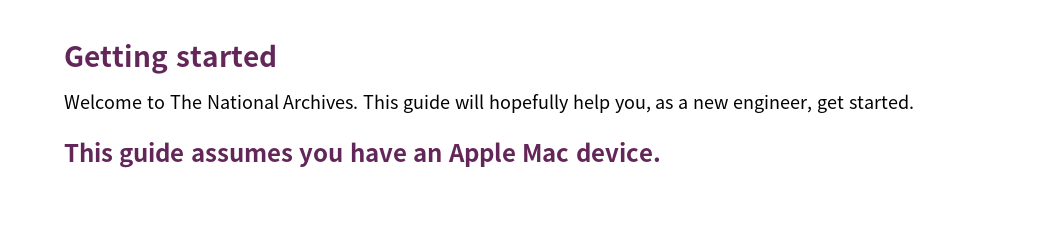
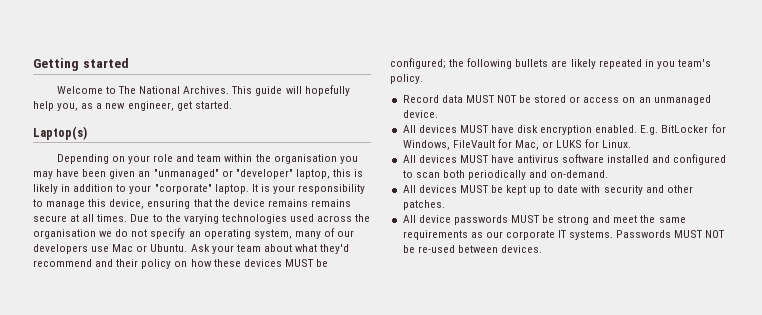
- This guide assumes you have an Apple Mac device.
+ Laptop(s)
+ Depending on your role and team within the organisation you may have been given an "unmanaged" or "developer" laptop, this is likely in addition to your "corporate" laptop. It is your responsibility to manage this device, ensuring that the device remains remains secure at all times. Due to the varying technologies used across the organisation we do not specify an operating system, many of our developers use Mac or Ubuntu. Ask your team about what they'd recommend and their policy on how these devices MUST be configured; the following bullets are likely repeated in you team's policy.
+ Record data MUST NOT be stored or access on an unmanaged device.
+ All devices MUST have disk encryption enabled. E.g. BitLocker for Windows, FileVault for Mac, or LUKS for Linux.
+ All devices MUST have antivirus software installed and configured to scan both periodically and on-demand.
+ All devices MUST be kept up to date with security and other patches.
+ All device passwords MUST be strong and meet the same requirements as our corporate IT systems. Passwords MUST NOT be re-used between devices.

